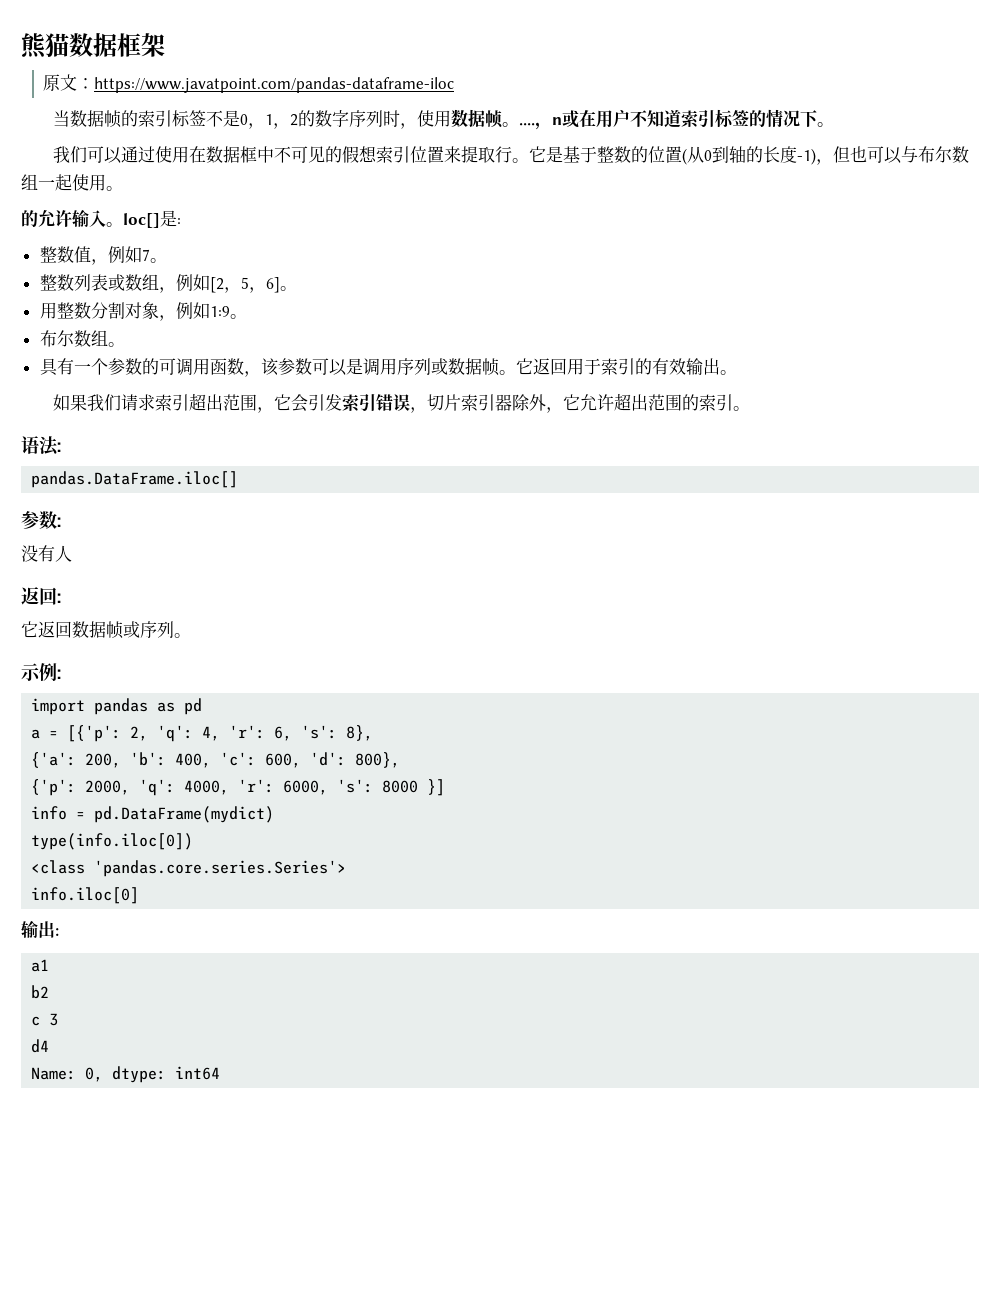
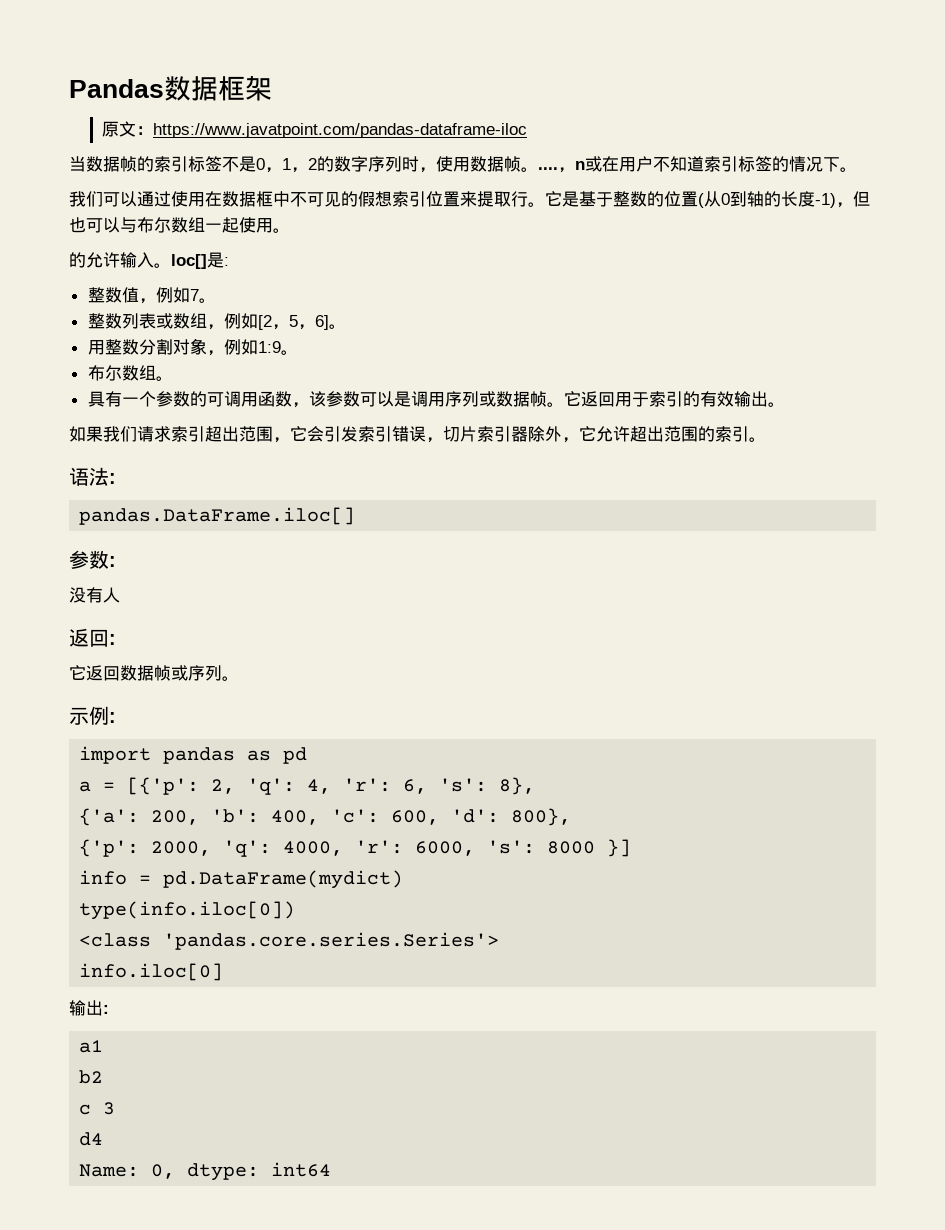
- 熊猫数据框架
+ Pandas数据框架

